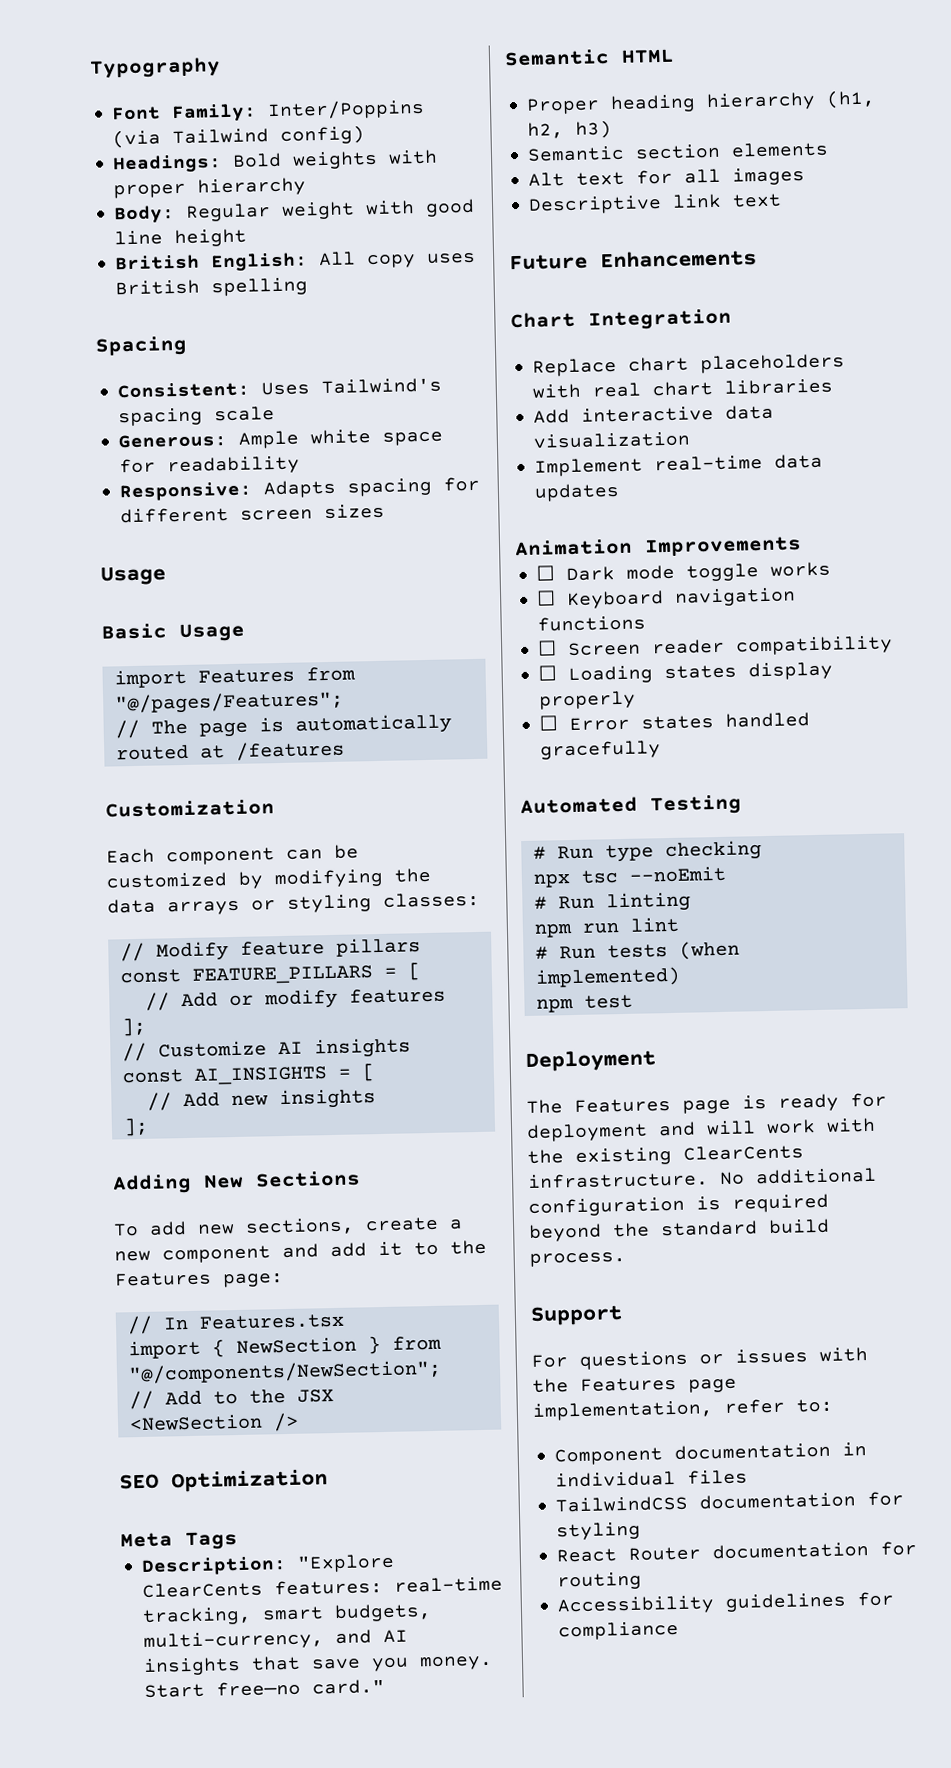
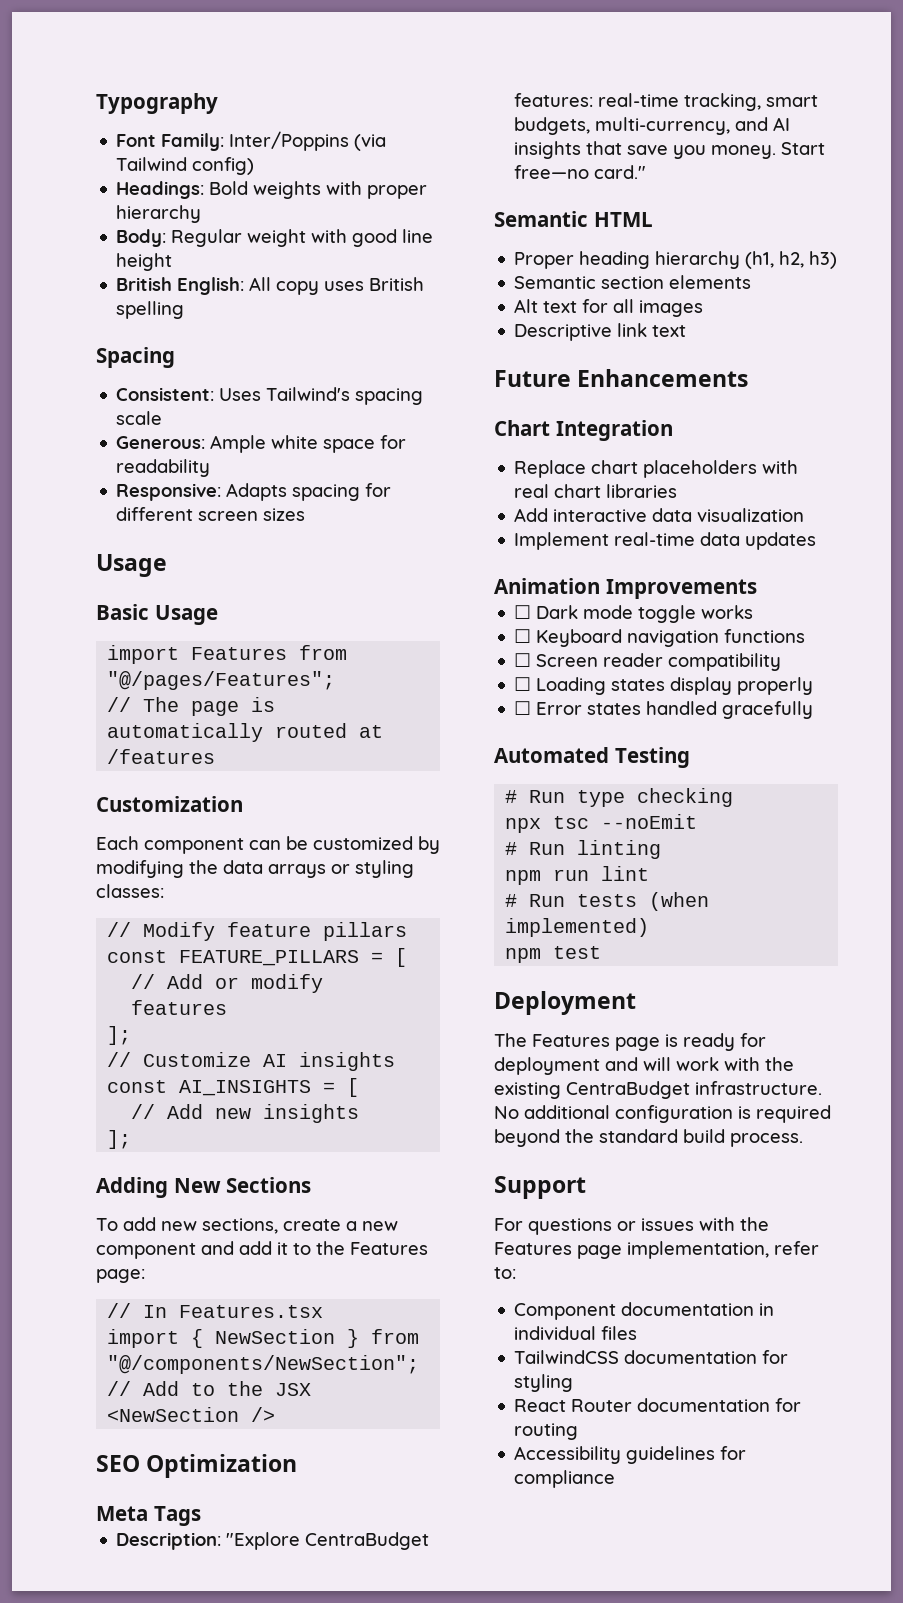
- Description: "Explore ClearCents features: real-time tracking, smart budgets, multi-currency, and AI insights that save you money.
+ Description: "Explore CentraBudget features: real-time tracking, smart budgets, multi-currency, and AI insights that save you money.
- The Features page is ready for deployment and will work with the existing ClearCents infrastructure.
+ The Features page is ready for deployment and will work with the existing CentraBudget infrastructure.

